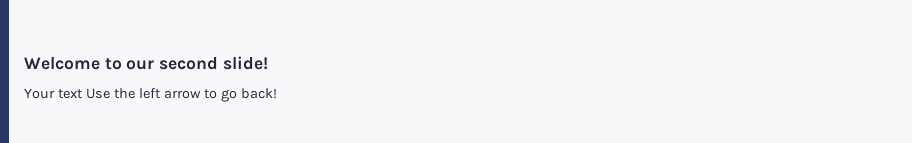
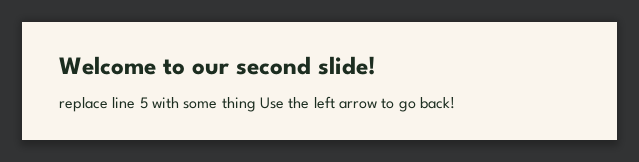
- Your text Use the left arrow to go back!
+ replace line 5 with some thing Use the left arrow to go back!

